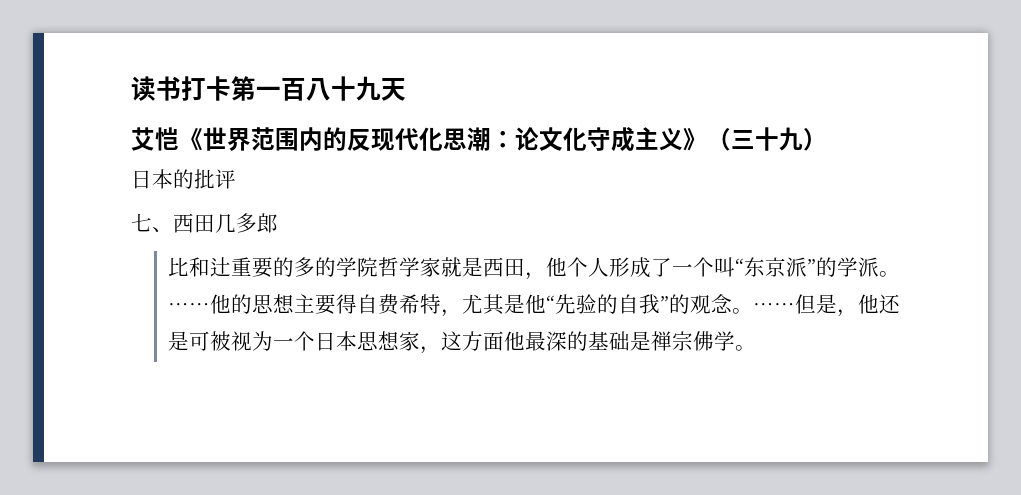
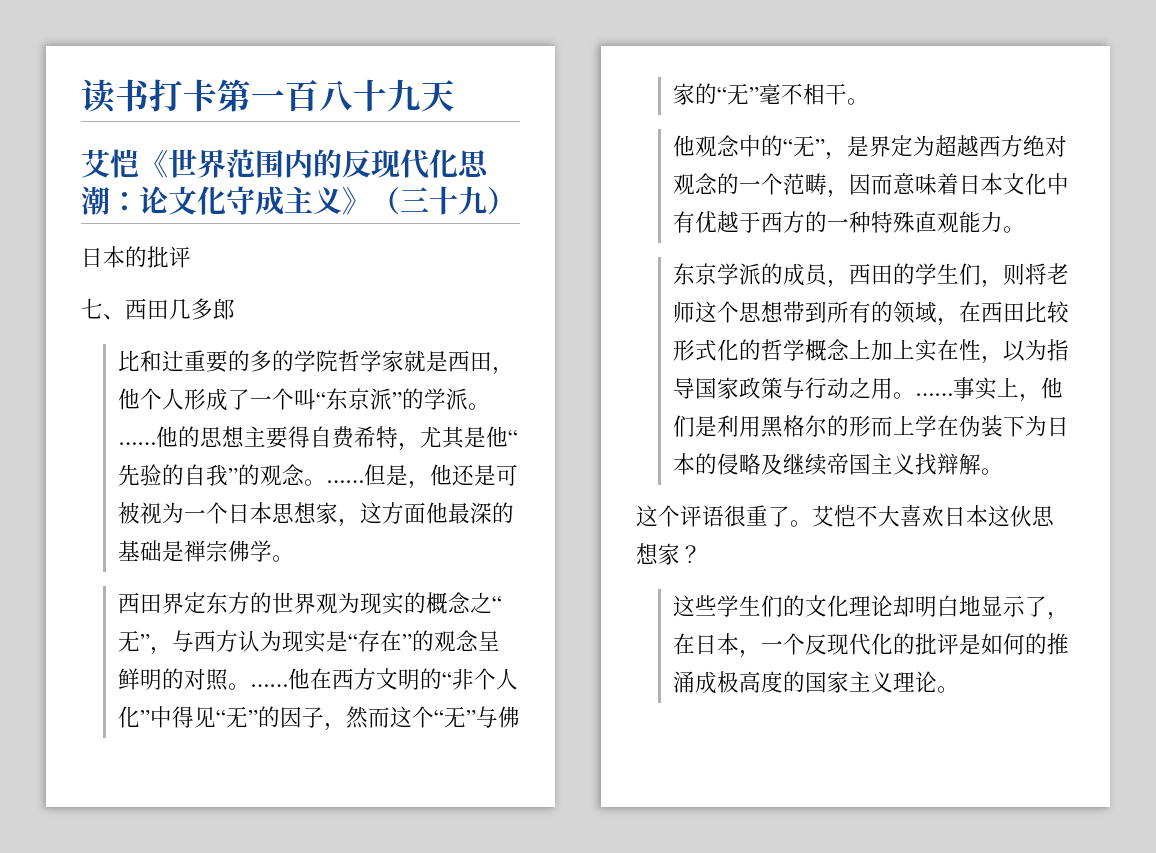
+ 西田界定东方的世界观为现实的概念之“无”，与西方认为现实是“存在”的观念呈鲜明的对照。……他在西方文明的“非个人化”中得见“无”的因子，然而这个“无”与佛家的“无”毫不相干。
+ 他观念中的“无”，是界定为超越西方绝对观念的一个范畴，因而意味着日本文化中有优越于西方的一种特殊直观能力。
+ 东京学派的成员，西田的学生们，则将老师这个思想带到所有的领域，在西田比较形式化的哲学概念上加上实在性，以为指导国家政策与行动之用。……事实上，他们是利用黑格尔的形而上学在伪装下为日本的侵略及继续帝国主义找辩解。
+ 这个评语很重了。艾恺不大喜欢日本这伙思想家？
+ 这些学生们的文化理论却明白地显示了，在日本，一个反现代化的批评是如何的推涌成极高度的国家主义理论。

